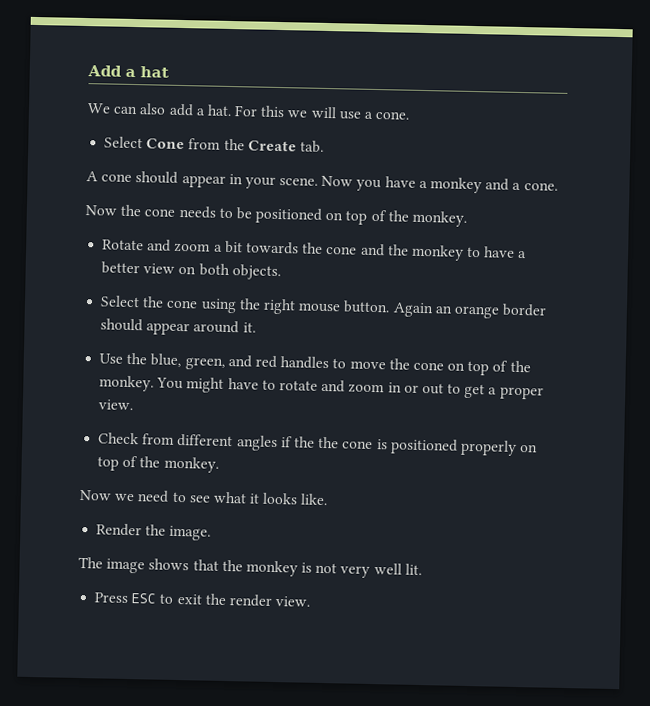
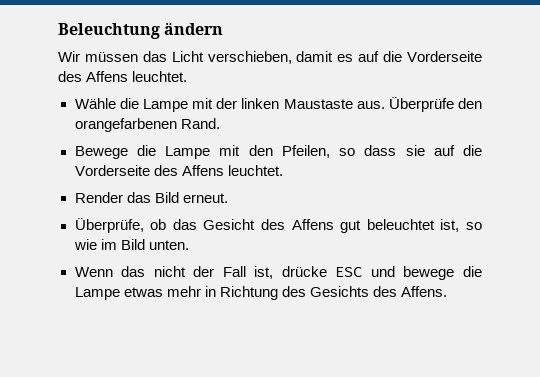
- Add a hat
- We can also add a hat. For this we will use a cone.
- Select Cone from the Create tab.
- A cone should appear in your scene. Now you have a monkey and a cone.
- Now the cone needs to be positioned on top of the monkey.
- Rotate and zoom a bit towards the cone and the monkey to have a better view on both objects.
- Select the cone using the right mouse button. Again an orange border should appear around it.
- Use the blue, green, and red handles to move the cone on top of the monkey. You might have to rotate and zoom in or out to get a proper view.
- Check from different angles if the the cone is positioned properly on top of the monkey.
- Now we need to see what it looks like.
- Render the image.
- The image shows that the monkey is not very well lit.
- Press ESC to exit the render view.
+ Beleuchtung ändern
+ Wir müssen das Licht verschieben, damit es auf die Vorderseite des Affens leuchtet.
+ Wähle die Lampe mit der linken Maustaste aus. Überprüfe den orangefarbenen Rand.
+ Bewege die Lampe mit den Pfeilen, so dass sie auf die Vorderseite des Affens leuchtet.
+ Render das Bild erneut.
+ Überprüfe, ob das Gesicht des Affens gut beleuchtet ist, so wie im Bild unten.
+ Wenn das nicht der Fall ist, drücke ESC und bewege die Lampe etwas mehr in Richtung des Gesichts des Affens.

